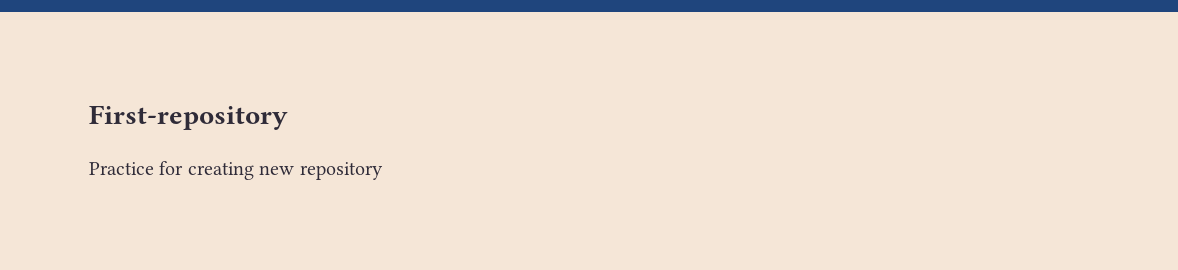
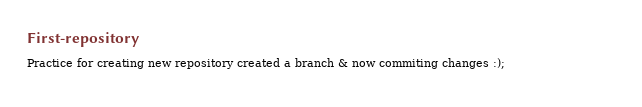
- Practice for creating new repository
+ Practice for creating new repository created a branch & now commiting changes :);

